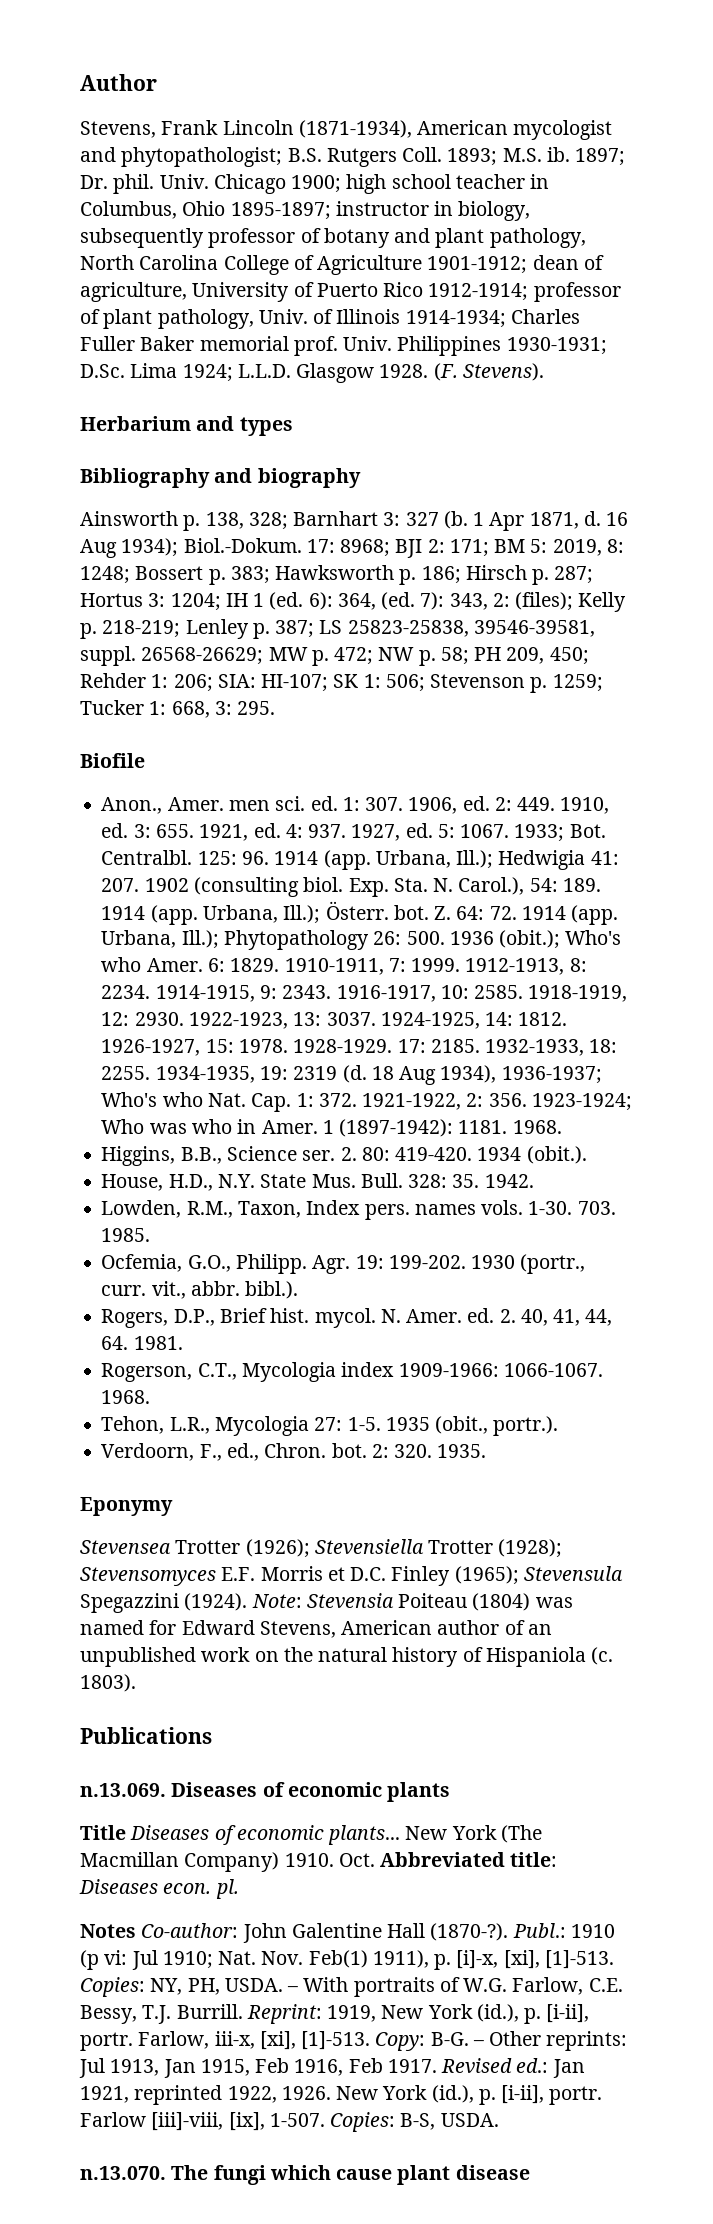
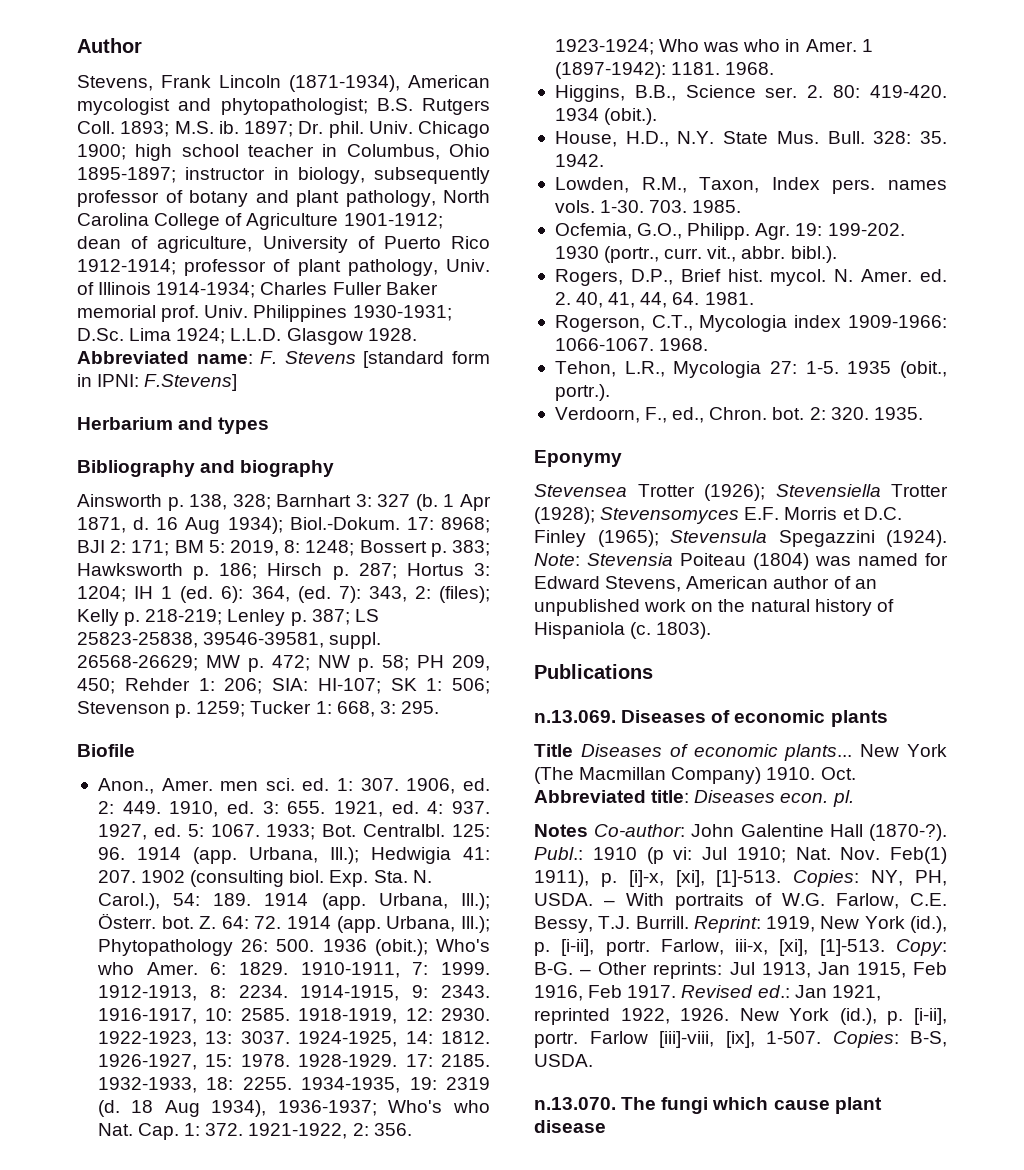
- (F. Stevens).
+ Abbreviated name: F. Stevens [standard form in IPNI: F.Stevens]

